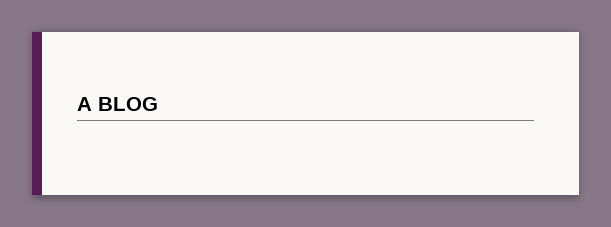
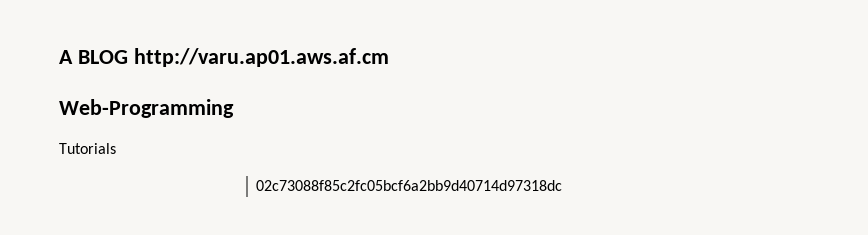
- A BLOG
+ A BLOG http://varu.ap01.aws.af.cm
+ Web-Programming
+ Tutorials
+ 02c73088f85c2fc05bcf6a2bb9d40714d97318dc

